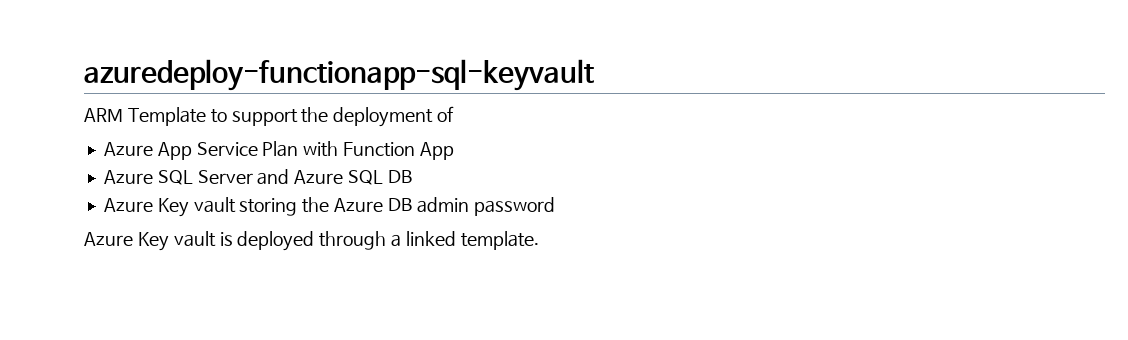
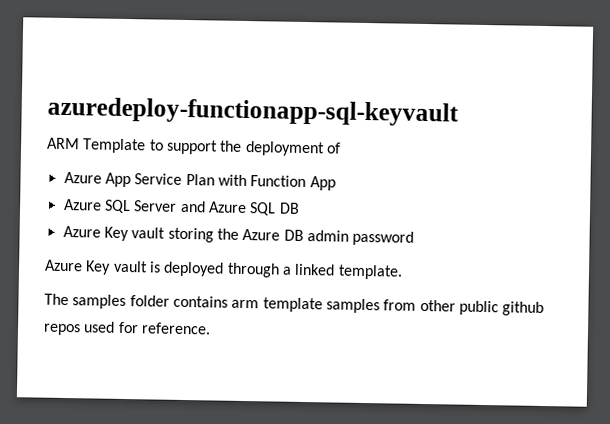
+ The samples folder contains arm template samples from other public github repos used for reference.

